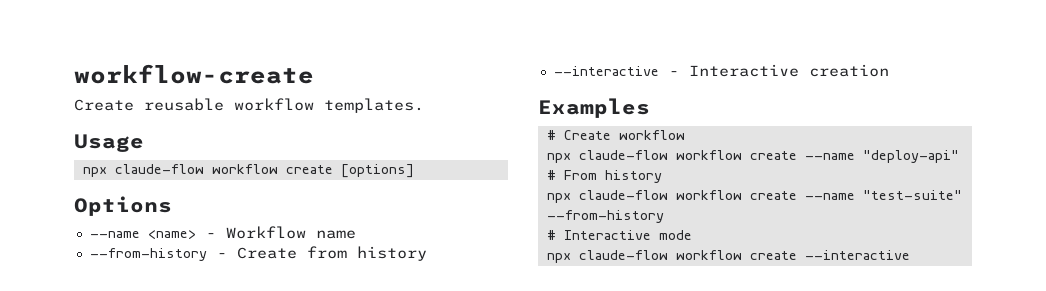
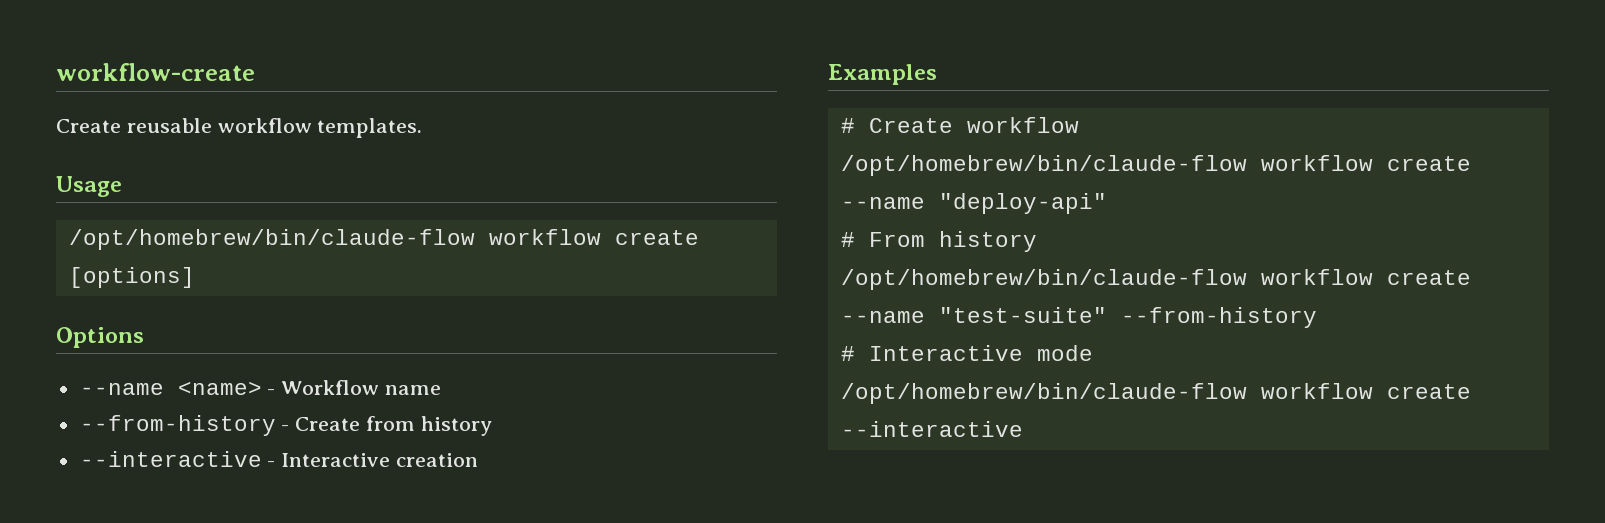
- npx claude-flow workflow create [options]
+ /opt/homebrew/bin/claude-flow workflow create [options]
- npx claude-flow workflow create --name "deploy-api"
+ /opt/homebrew/bin/claude-flow workflow create --name "deploy-api"
- npx claude-flow workflow create --name "test-suite" --from-history
+ /opt/homebrew/bin/claude-flow workflow create --name "test-suite" --from-history
- npx claude-flow workflow create --interactive
+ /opt/homebrew/bin/claude-flow workflow create --interactive

